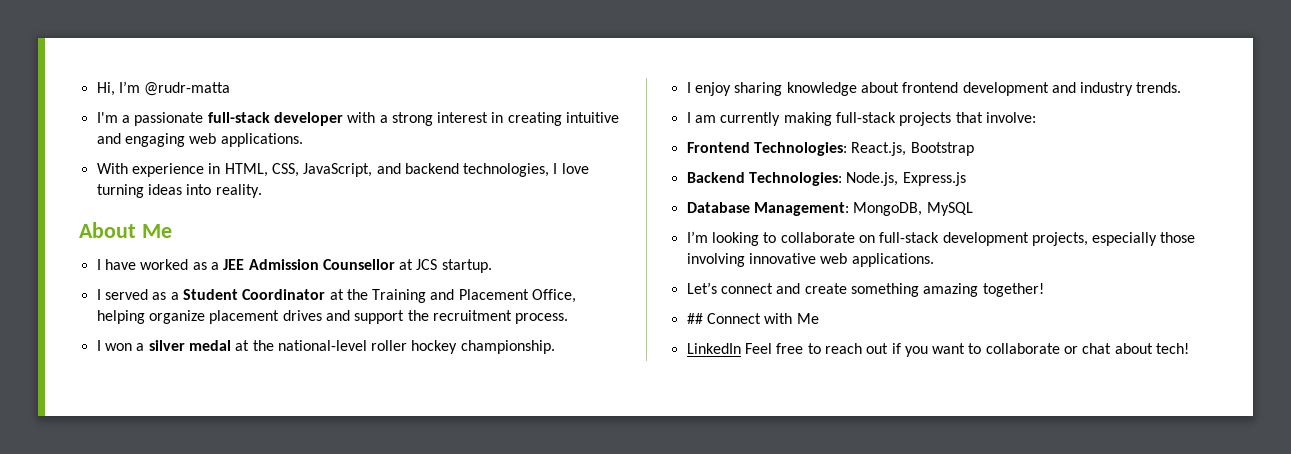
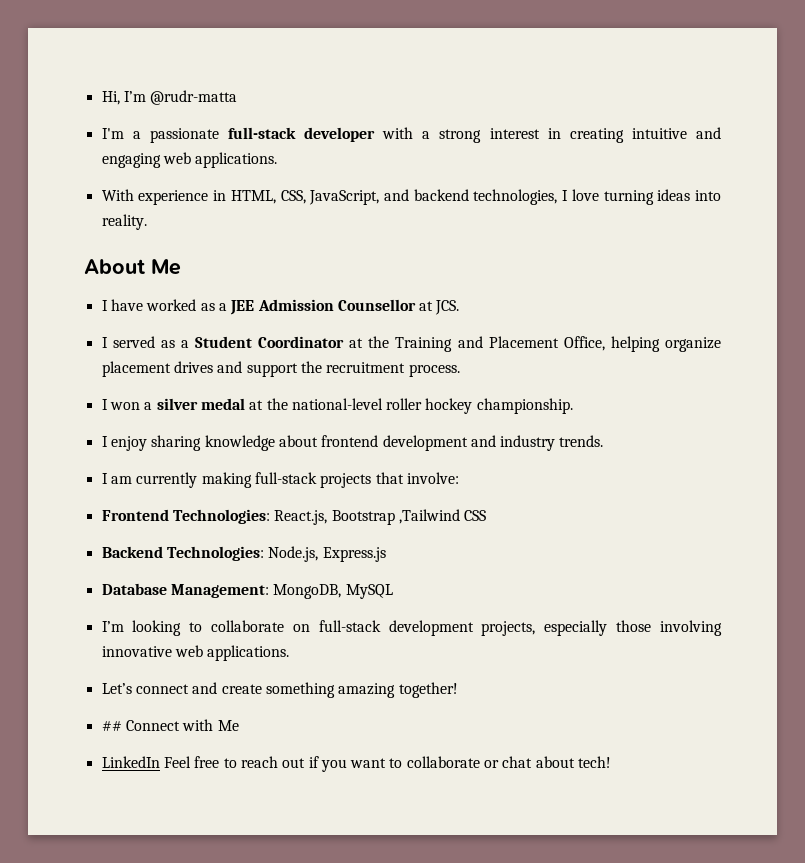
- I have worked as a JEE Admission Counsellor at JCS startup.
+ I have worked as a JEE Admission Counsellor at JCS.
- Frontend Technologies: React.js, Bootstrap
+ Frontend Technologies: React.js, Bootstrap ,Tailwind CSS

